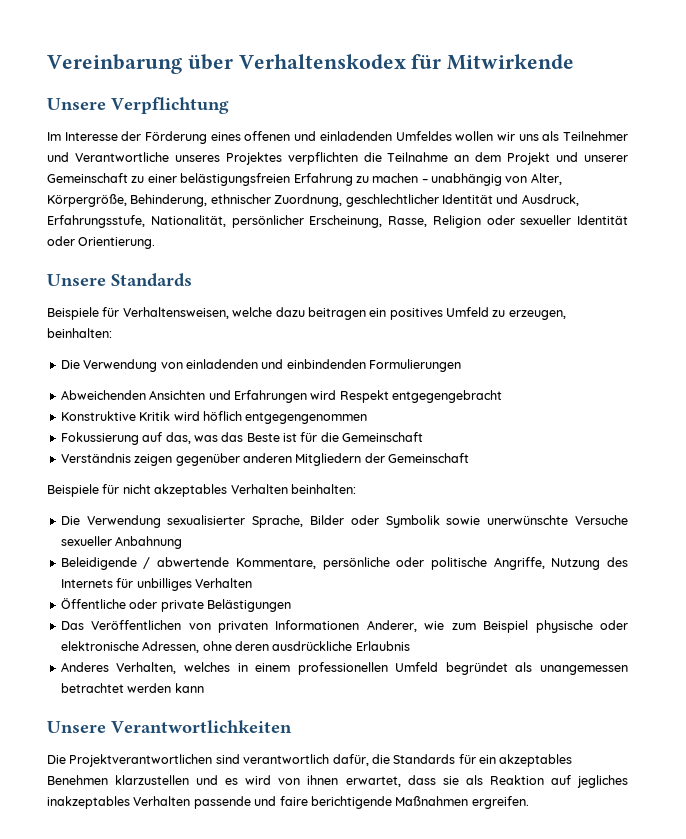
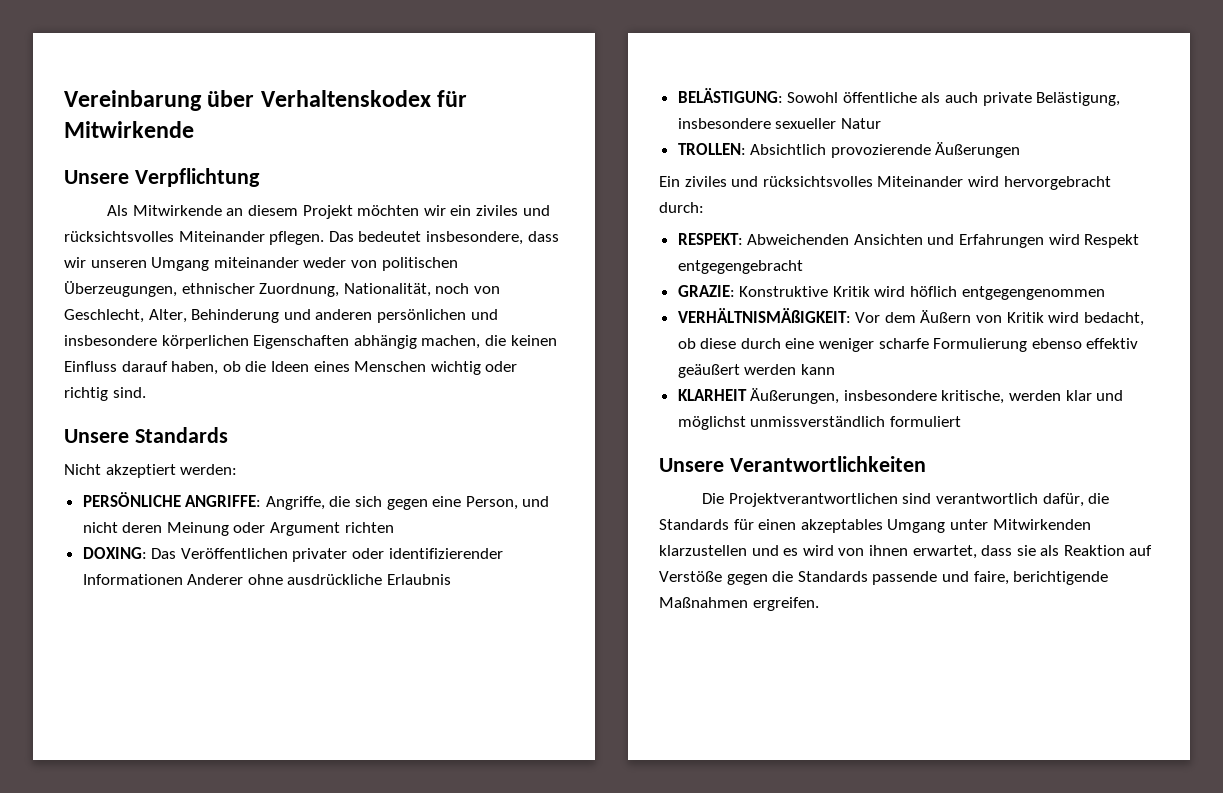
- Im Interesse der Förderung eines offenen und einladenden Umfeldes wollen wir uns als Teilnehmer und Verantwortliche unseres Projektes verpflichten die Teilnahme an dem Projekt und unserer Gemeinschaft zu einer belästigungsfreien Erfahrung zu machen – unabhängig von Alter, Körpergröße, Behinderung, ethnischer Zuordnung, geschlechtlicher Identität und Ausdruck, Erfahrungsstufe, Nationalität, persönlicher Erscheinung, Rasse, Religion oder sexueller Identität oder Orientierung.
+ Als Mitwirkende an diesem Projekt möchten wir ein ziviles und rücksichtsvolles Miteinander pflegen. Das bedeutet insbesondere, dass wir unseren Umgang miteinander weder von politischen Überzeugungen, ethnischer Zuordnung, Nationalität, noch von Geschlecht, Alter, Behinderung und anderen persönlichen und insbesondere körperlichen Eigenschaften abhängig machen, die keinen Einfluss darauf haben, ob die Ideen eines Menschen wichtig oder richtig sind.
  Unsere Standards
- Beispiele für Verhaltensweisen, welche dazu beitragen ein positives Umfeld zu erzeugen, beinhalten:
- Die Verwendung von einladenden und einbindenden Formulierungen
- Abweichenden Ansichten und Erfahrungen wird Respekt entgegengebracht
+ Nicht akzeptiert werden:
+ PERSÖNLICHE ANGRIFFE: Angriffe, die sich gegen eine Person, und nicht deren Meinung oder Argument richten
+ DOXING: Das Veröffentlichen privater oder identifizierender Informationen Anderer ohne ausdrückliche Erlaubnis
+ BELÄSTIGUNG: Sowohl öffentliche als auch private Belästigung, insbesondere sexueller Natur
+ TROLLEN: Absichtlich provozierende Äußerungen
+ Ein ziviles und rücksichtsvolles Miteinander wird hervorgebracht durch:
+ RESPEKT: Abweichenden Ansichten und Erfahrungen wird Respekt entgegengebracht
- Konstruktive Kritik wird höflich entgegengenommen
+ GRAZIE: Konstruktive Kritik wird höflich entgegengenommen
- Fokussierung auf das, was das Beste ist für die Gemeinschaft
- Verständnis zeigen gegenüber anderen Mitgliedern der Gemeinschaft
- Beispiele für nicht akzeptables Verhalten beinhalten:
- Die Verwendung sexualisierter Sprache, Bilder oder Symbolik sowie unerwünschte Versuche sexueller Anbahnung
- Beleidigende / abwertende Kommentare, persönliche oder politische Angriffe, Nutzung des Internets für unbilliges Verhalten
- Öffentliche oder private Belästigungen
- Das Veröffentlichen von privaten Informationen Anderer, wie zum Beispiel physische oder elektronische Adressen, ohne deren ausdrückliche Erlaubnis
- Anderes Verhalten, welches in einem professionellen Umfeld begründet als unangemessen betrachtet werden kann
+ VERHÄLTNISMÄßIGKEIT: Vor dem Äußern von Kritik wird bedacht, ob diese durch eine weniger scharfe Formulierung ebenso effektiv geäußert werden kann
+ KLARHEIT Äußerungen, insbesondere kritische, werden klar und möglichst unmissverständlich formuliert
- Die Projektverantwortlichen sind verantwortlich dafür, die Standards für ein akzeptables Benehmen klarzustellen und es wird von ihnen erwartet, dass sie als Reaktion auf jegliches inakzeptables Verhalten passende und faire berichtigende Maßnahmen ergreifen.
+ Die Projektverantwortlichen sind verantwortlich dafür, die Standards für einen akzeptables Umgang unter Mitwirkenden klarzustellen und es wird von ihnen erwartet, dass sie als Reaktion auf Verstöße gegen die Standards passende und faire, berichtigende Maßnahmen ergreifen.

